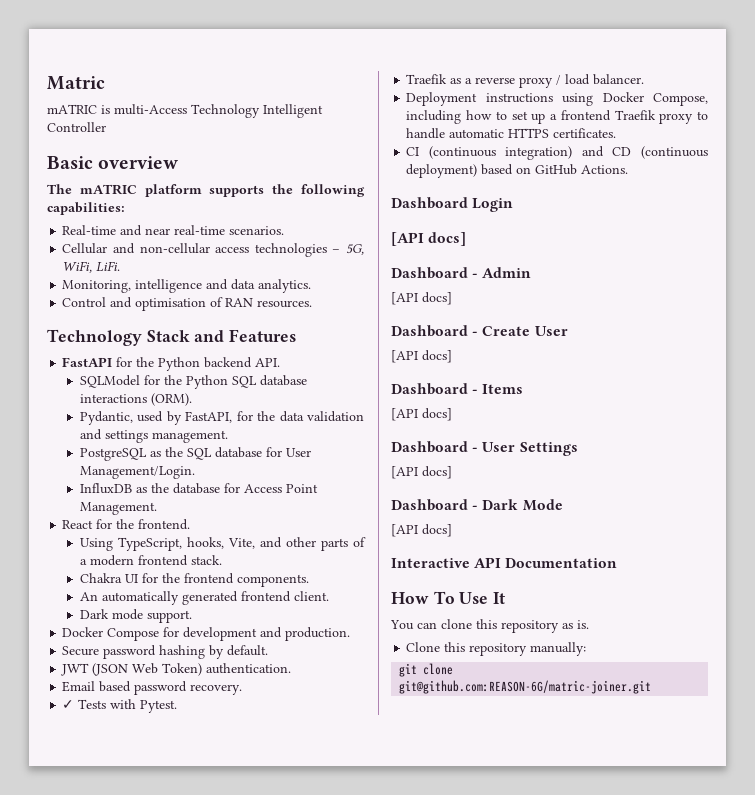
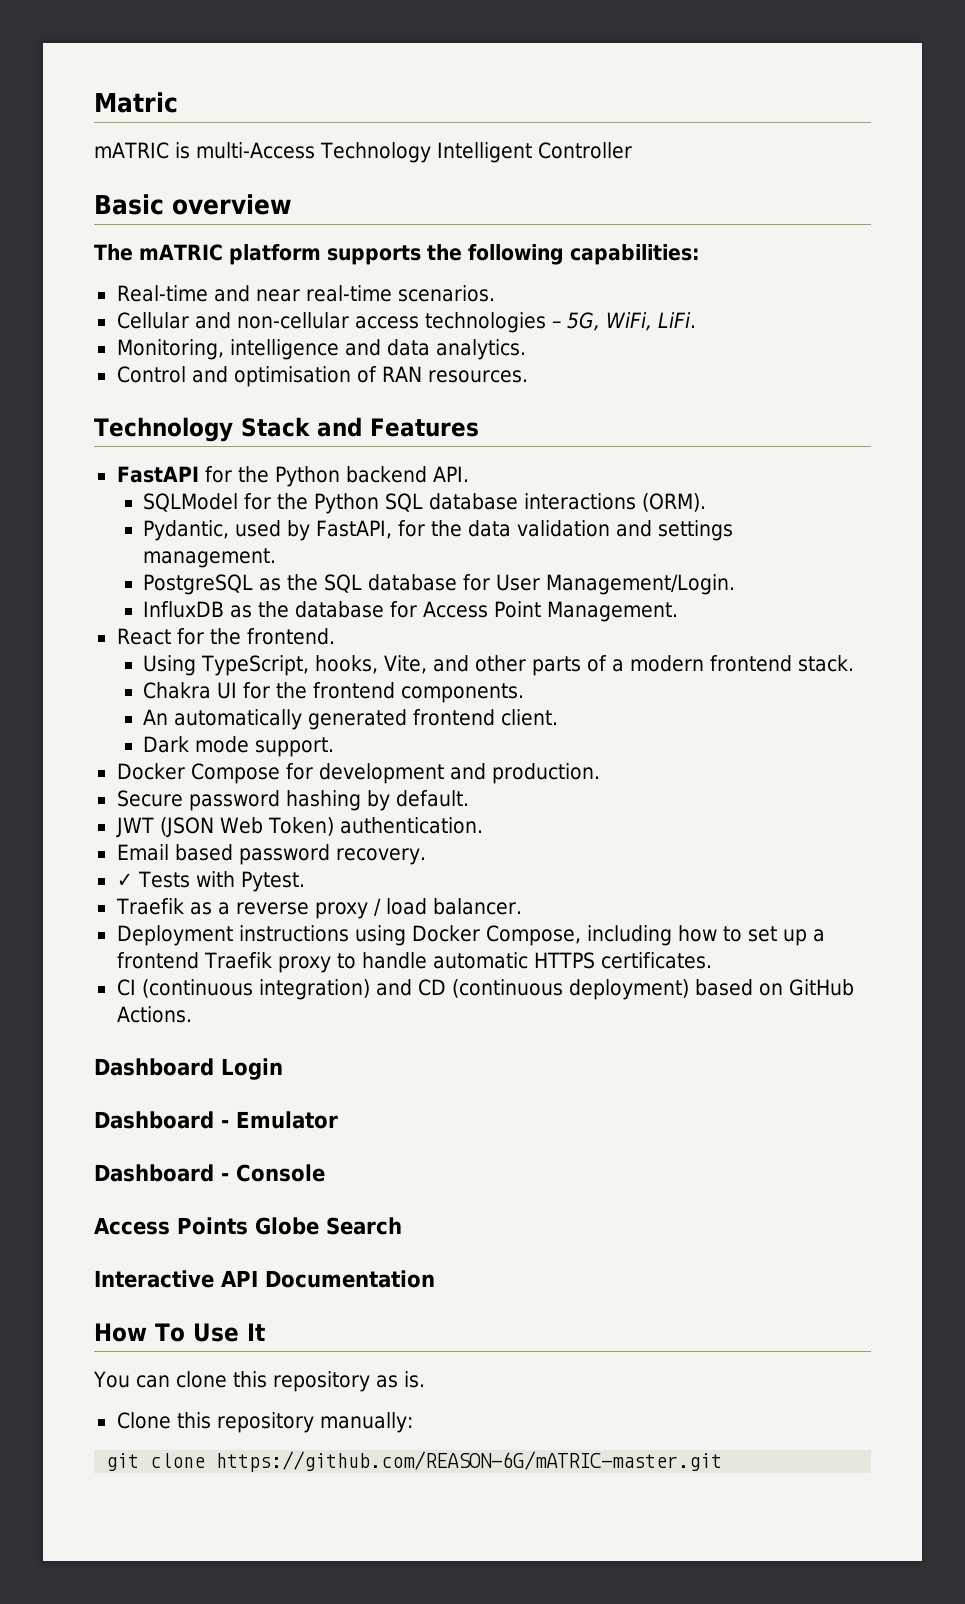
  Dashboard Login
- [API docs]
- Dashboard - Admin
- [API docs]
- Dashboard - Create User
- [API docs]
- Dashboard - Items
- [API docs]
- Dashboard - User Settings
- [API docs]
- Dashboard - Dark Mode
- [API docs]
+ Dashboard - Emulator
+ Dashboard - Console
+ Access Points Globe Search
- git clone git@github.com:REASON-6G/matric-joiner.git
+ git clone https://github.com/REASON-6G/mATRIC-master.git

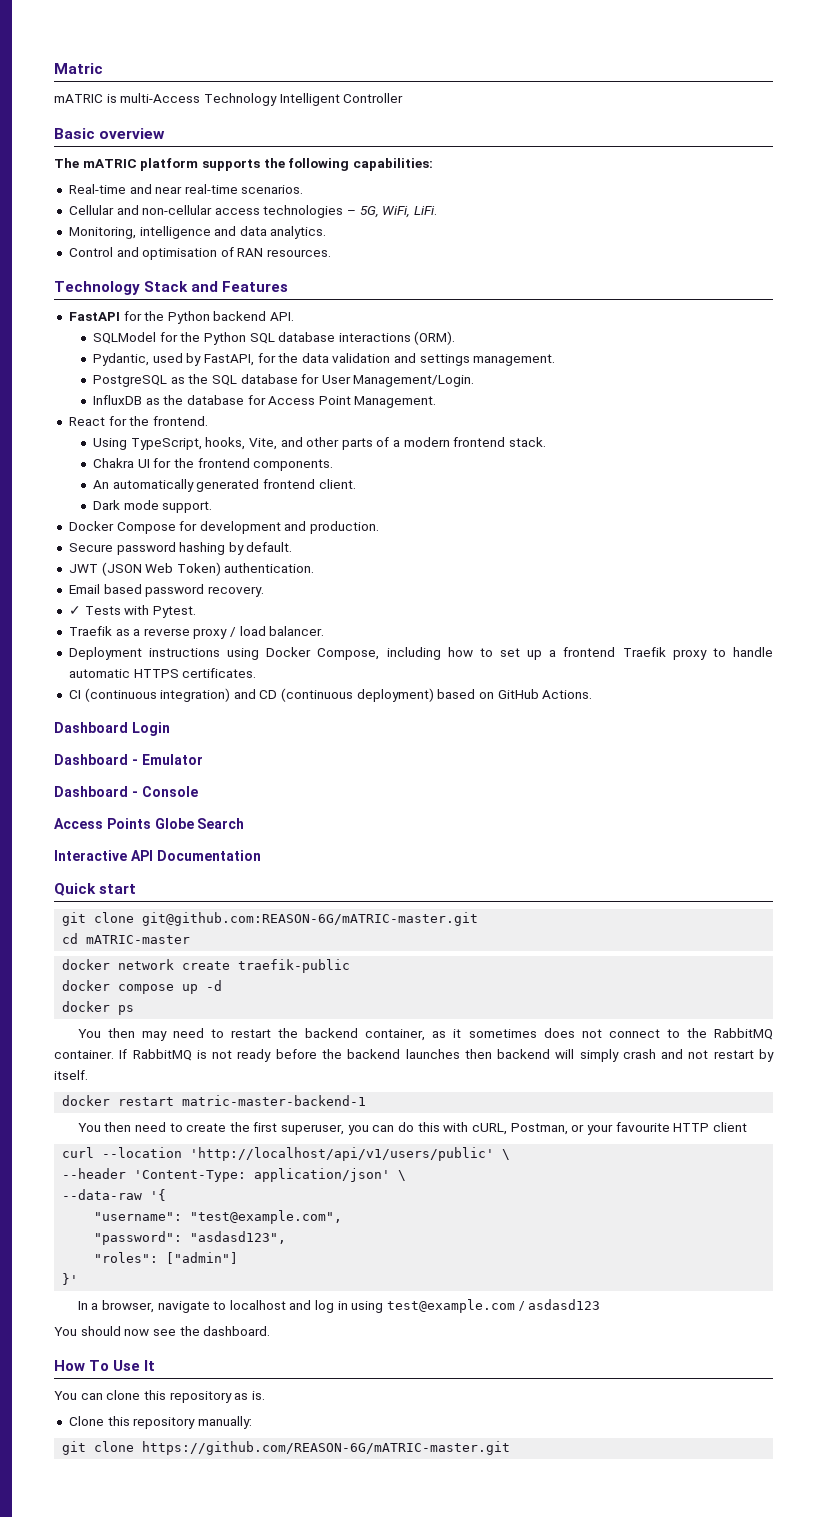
+ Quick start
+ git clone git@github.com:REASON-6G/mATRIC-master.git
+ cd mATRIC-master
+ docker network create traefik-public
+ docker compose up -d
+ docker ps
+ You then may need to restart the backend container, as it sometimes does not connect to the RabbitMQ container. If RabbitMQ is not ready before the backend launches then backend will simply crash and not restart by itself.
+ docker restart matric-master-backend-1
+ You then need to create the first superuser, you can do this with cURL, Postman, or your favourite HTTP client
+ curl --location 'http://localhost/api/v1/users/public' \
+ --header 'Content-Type: application/json' \
+ --data-raw '{
+ "username": "test@example.com",
+ "password": "asdasd123",
+ "roles": ["admin"]
+ }'
+ In a browser, navigate to localhost and log in using test@example.com / asdasd123
+ You should now see the dashboard.

